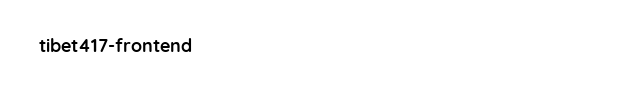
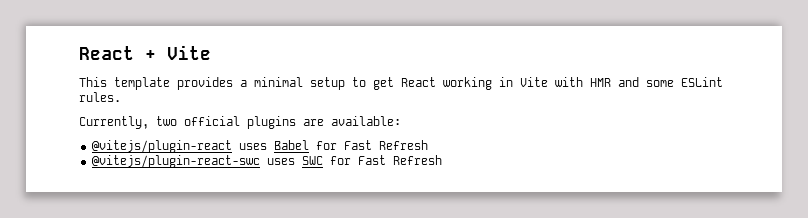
- tibet417-frontend
+ React + Vite
+ This template provides a minimal setup to get React working in Vite with HMR and some ESLint rules.
+ Currently, two official plugins are available:
+ @vitejs/plugin-react uses Babel for Fast Refresh
+ @vitejs/plugin-react-swc uses SWC for Fast Refresh

